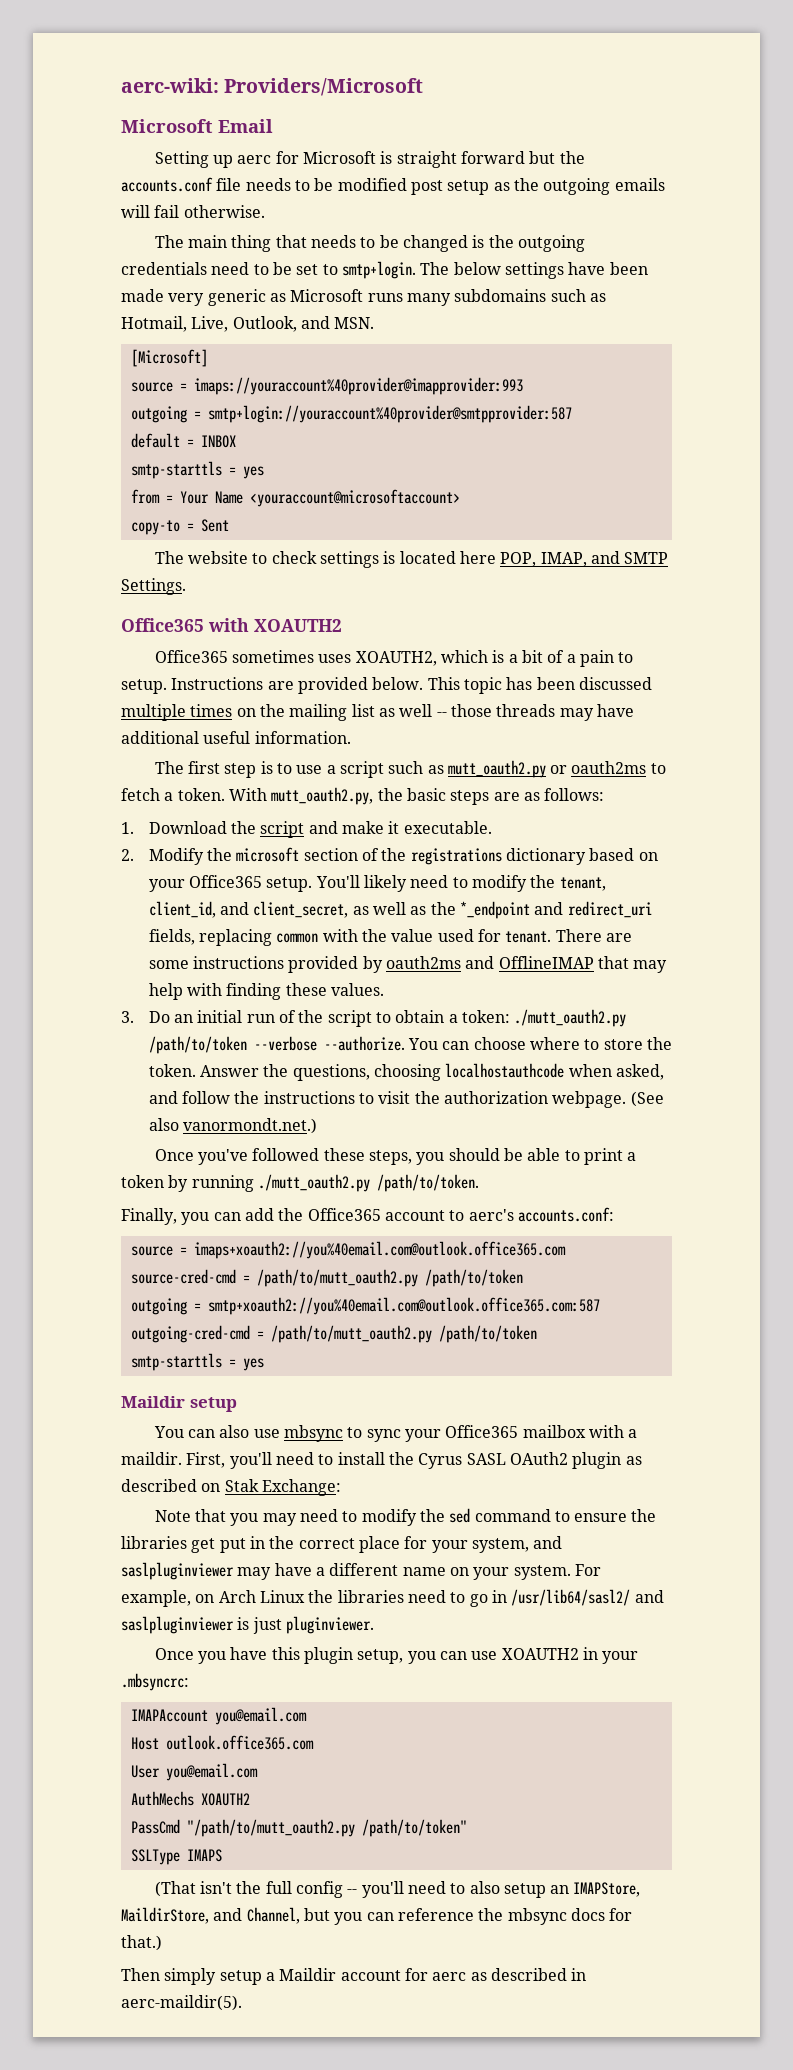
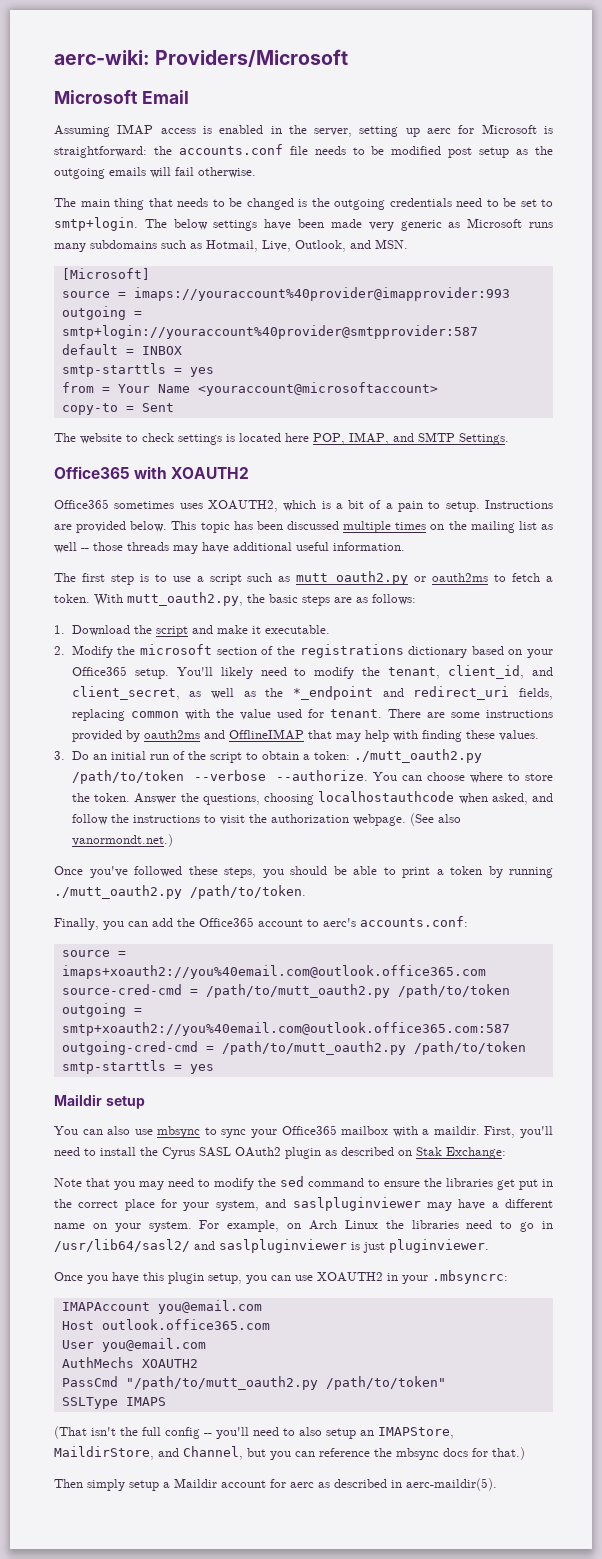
- Setting up aerc for Microsoft is straight forward but the accounts.conf file needs to be modified post setup as the outgoing emails will fail otherwise.
+ Assuming IMAP access is enabled in the server, setting up aerc for Microsoft is straightforward: the accounts.conf file needs to be modified post setup as the outgoing emails will fail otherwise.

